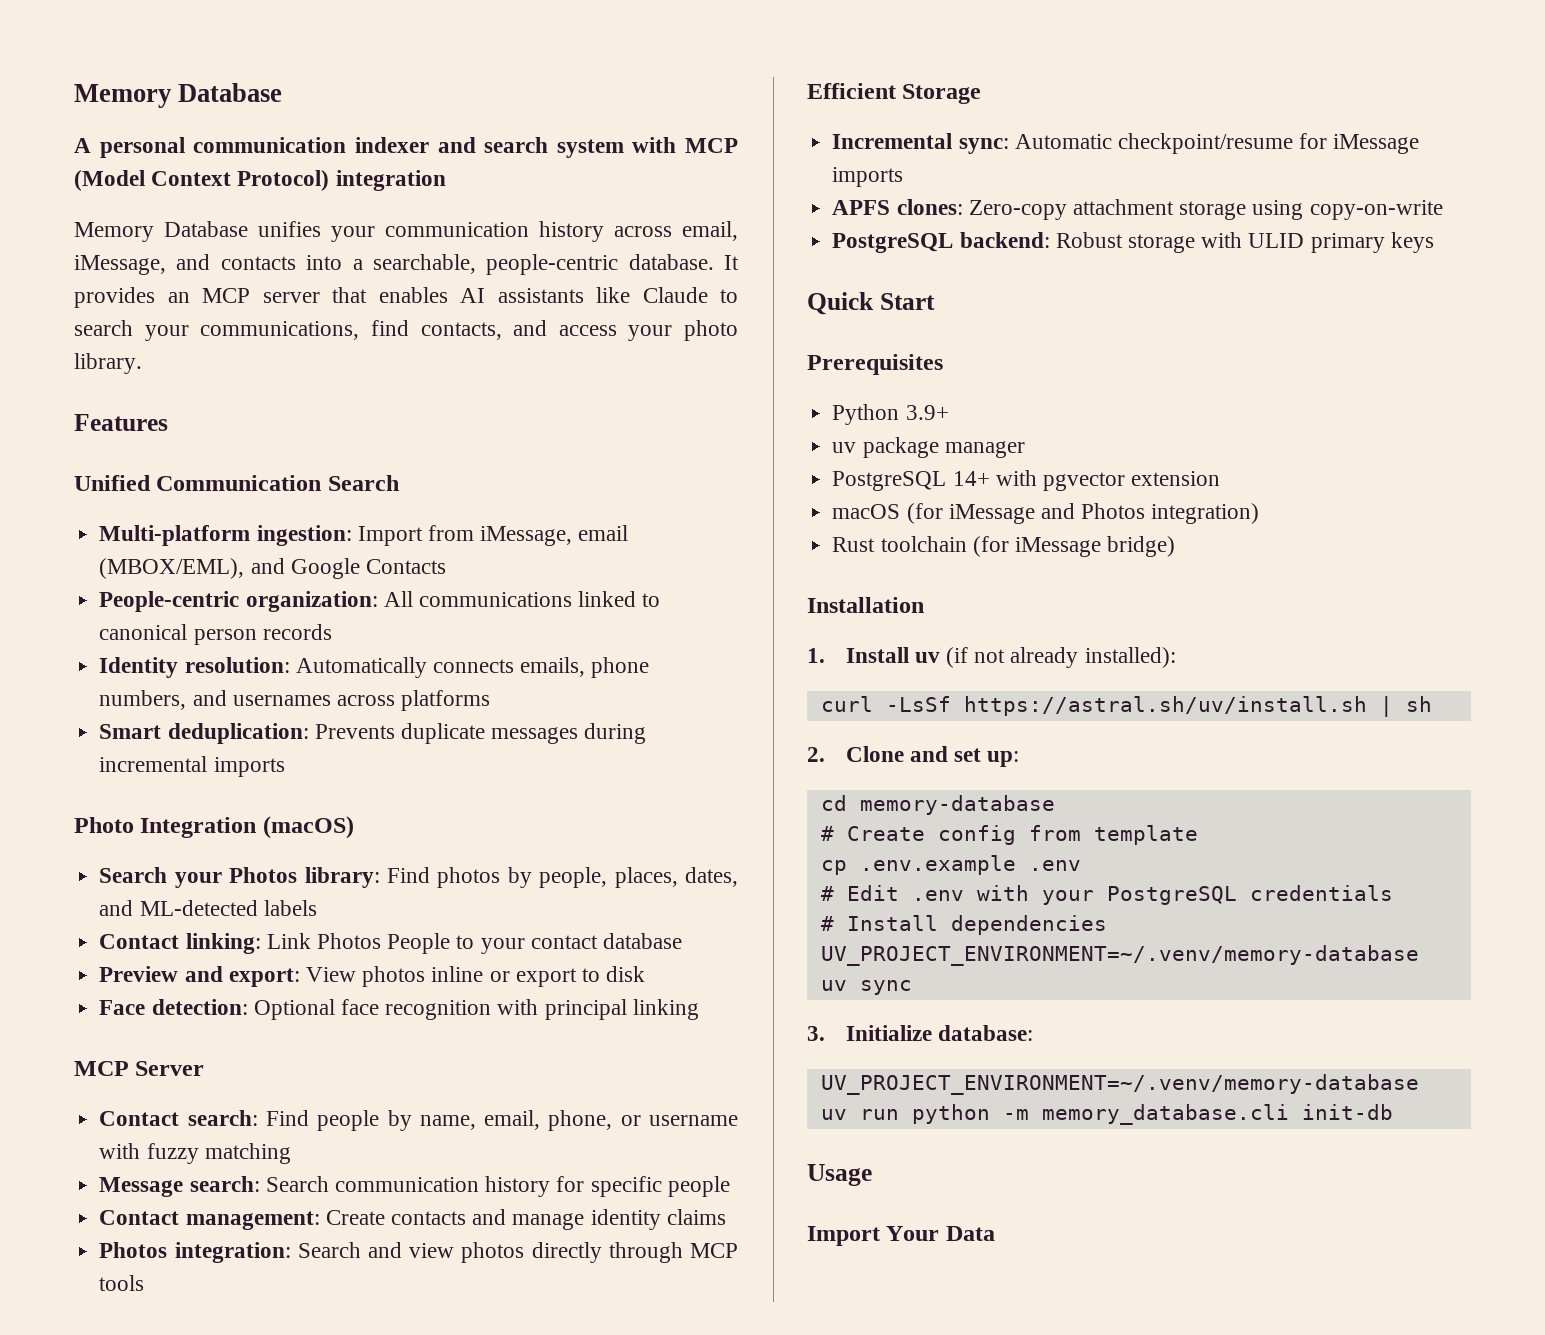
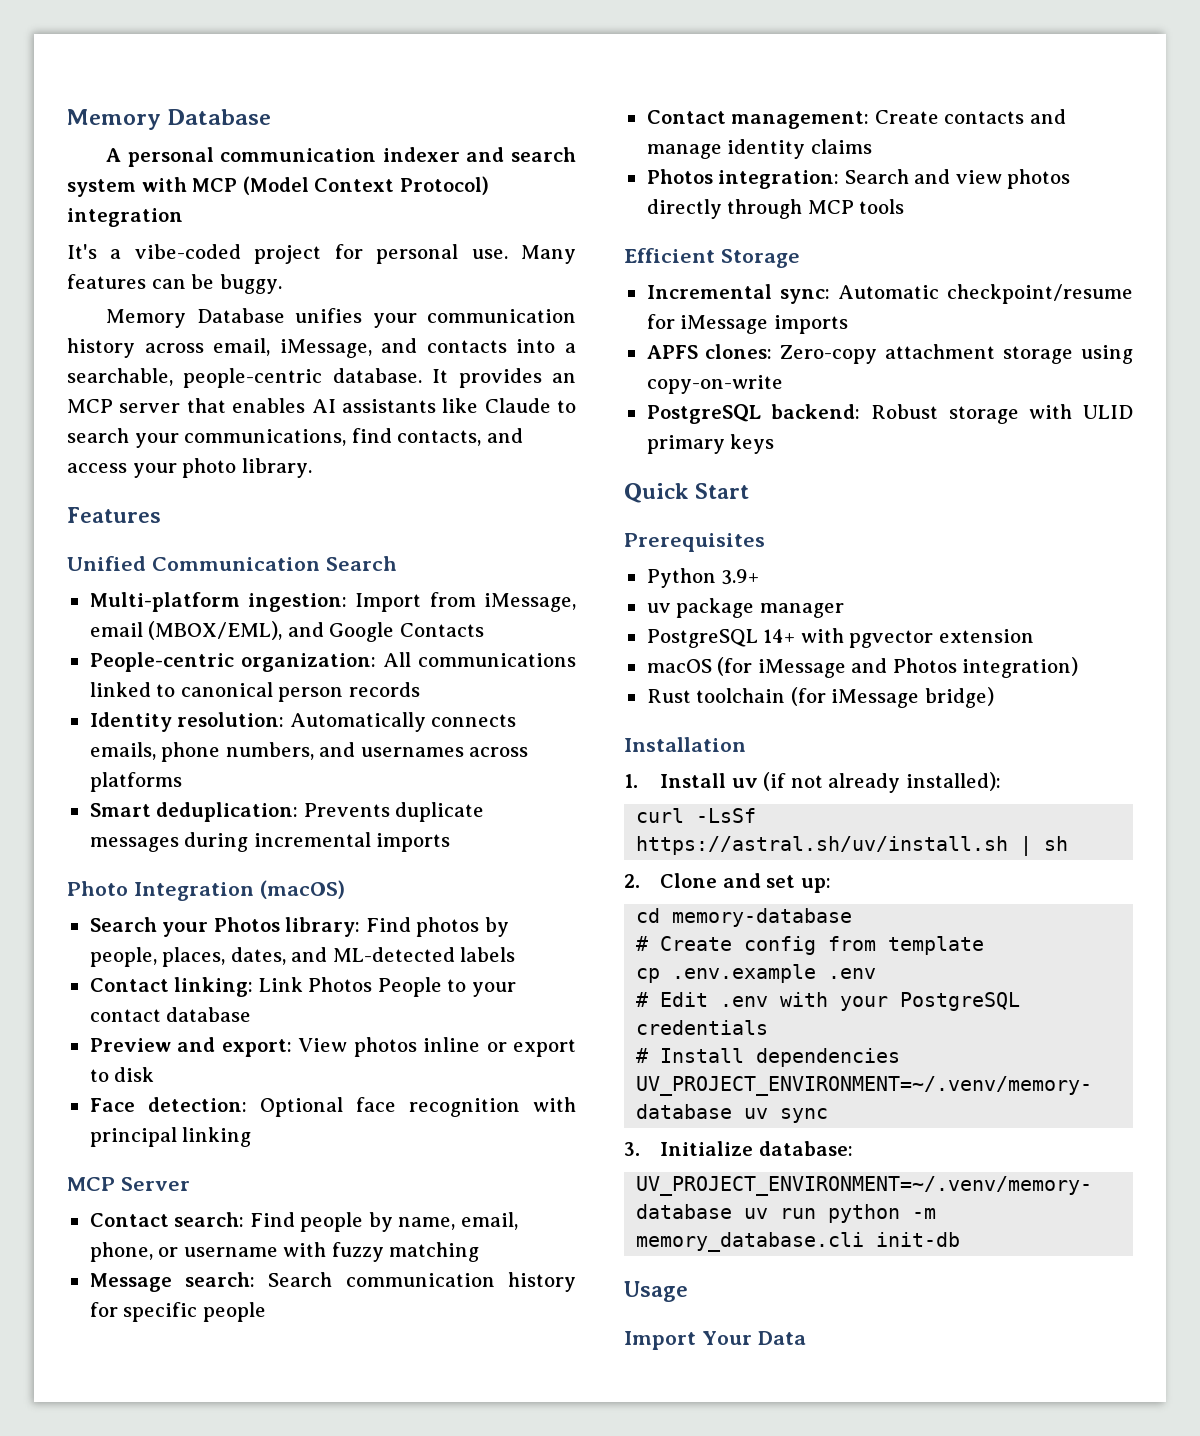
+ It's a vibe-coded project for personal use. Many features can be buggy.

